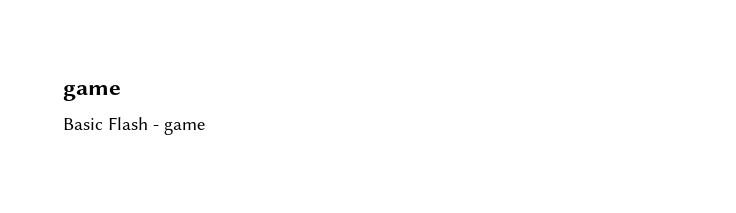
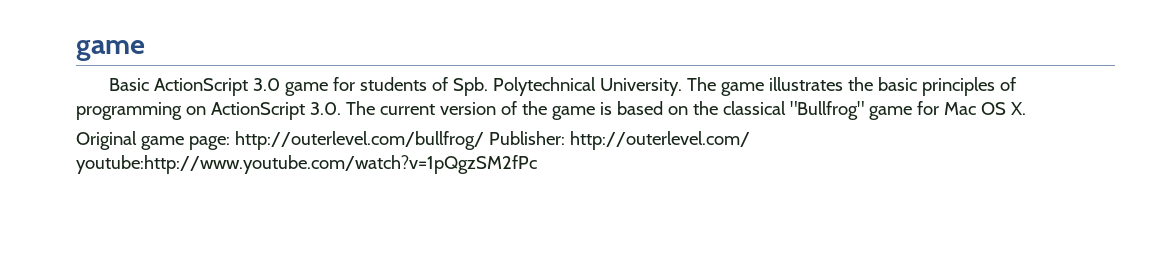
- Basic Flash - game
+ Basic ActionScript 3.0 game for students of Spb. Polytechnical University. The game illustrates the basic principles of programming on ActionScript 3.0. The current version of the game is based on the classical "Bullfrog" game for Mac OS X.
+ Original game page: http://outerlevel.com/bullfrog/ Publisher: http://outerlevel.com/ youtube:http://www.youtube.com/watch?v=1pQgzSM2fPc

